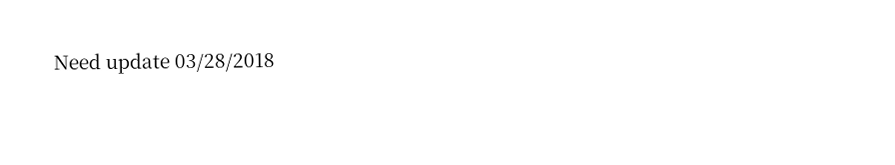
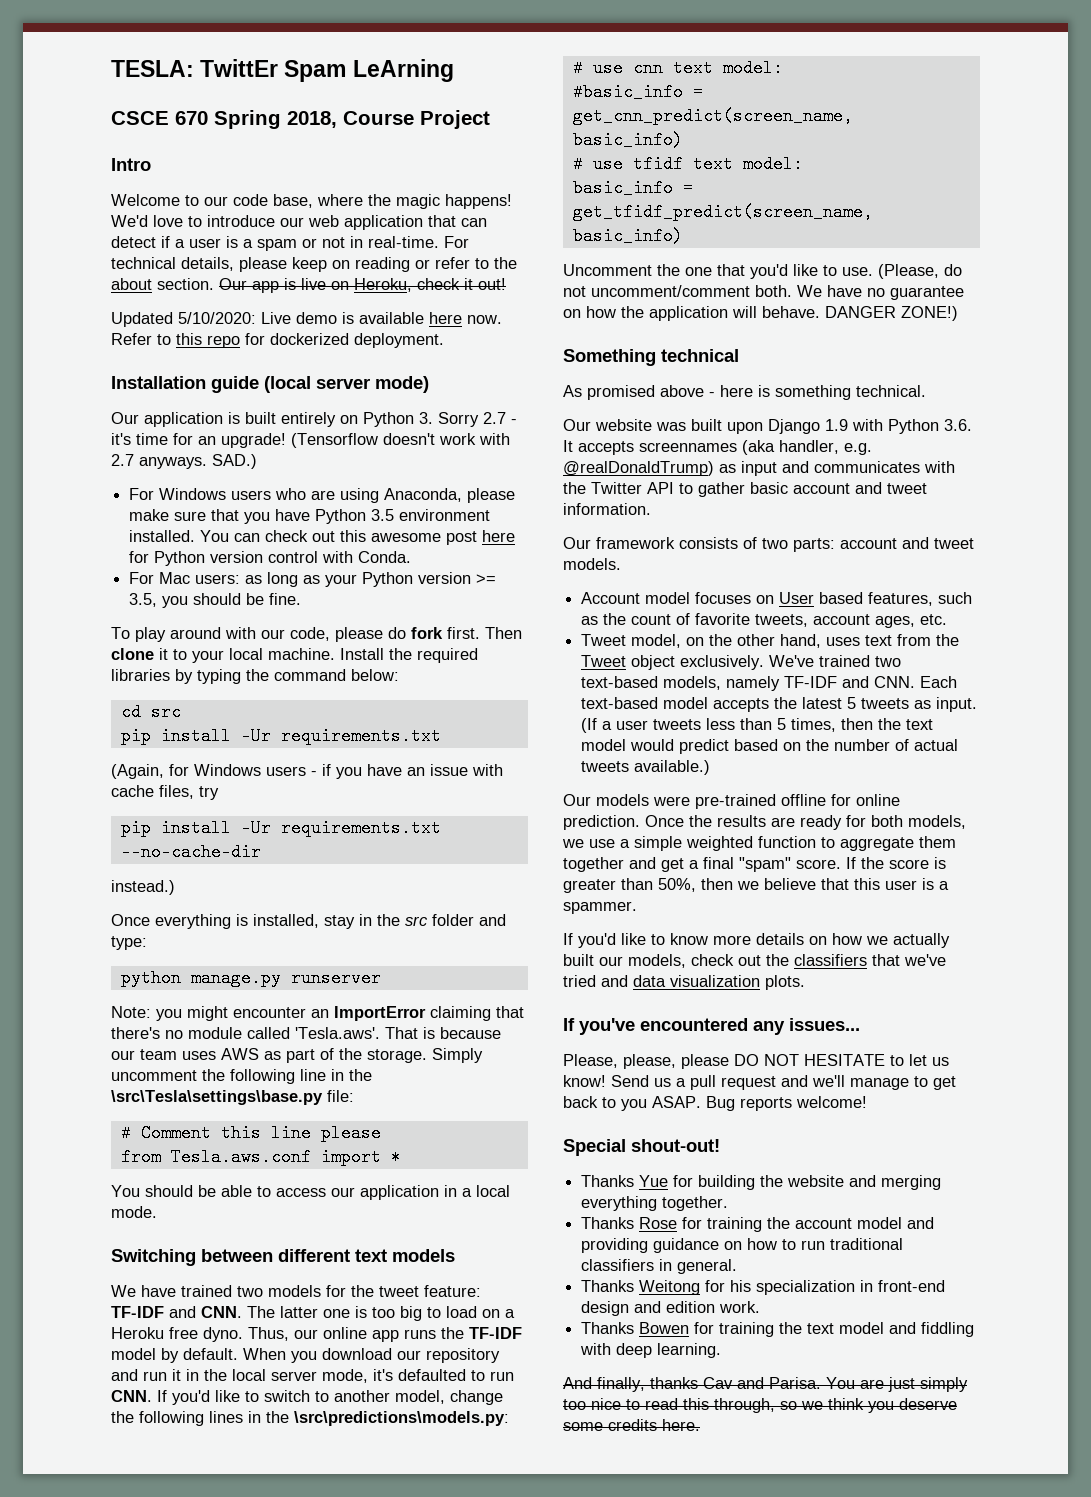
- Need update 03/28/2018
+ TESLA: TwittEr Spam LeArning
+ CSCE 670 Spring 2018, Course Project
+ Intro
+ Welcome to our code base, where the magic happens! We'd love to introduce our web application that can detect if a user is a spam or not in real-time. For technical details, please keep on reading or refer to the about section. Our app is live on Heroku, check it out!
+ Updated 5/10/2020: Live demo is available here now. Refer to this repo for dockerized deployment.
+ Installation guide (local server mode)
+ Our application is built entirely on Python 3. Sorry 2.7 - it's time for an upgrade! (Tensorflow doesn't work with 2.7 anyways. SAD.)
+ For Windows users who are using Anaconda, please make sure that you have Python 3.5 environment installed. You can check out this awesome post here for Python version control with Conda.
+ For Mac users: as long as your Python version >= 3.5, you should be fine.
+ To play around with our code, please do fork first. Then clone it to your local machine. Install the required libraries by typing the command below:
+ cd src
+ pip install -Ur requirements.txt
+ (Again, for Windows users - if you have an issue with cache files, try
+ pip install -Ur requirements.txt --no-cache-dir
+ instead.)
+ Once everything is installed, stay in the src folder and type:
+ python manage.py runserver
+ Note: you might encounter an ImportError claiming that there's no module called 'Tesla.aws'. That is because our team uses AWS as part of the storage. Simply uncomment the following line in the \src\Tesla\settings\base.py file:
+ # Comment this line please
+ from Tesla.aws.conf import *
+ You should be able to access our application in a local mode.
+ Switching between different text models
+ We have trained two models for the tweet feature: TF-IDF and CNN. The latter one is too big to load on a Heroku free dyno. Thus, our online app runs the TF-IDF model by default. When you download our repository and run it in the local server mode, it's defaulted to run CNN. If you'd like to switch to another model, change the following lines in the \src\predictions\models.py:
+ # use cnn text model:
+ #basic_info = get_cnn_predict(screen_name, basic_info)
+ # use tfidf text model:
+ basic_info = get_tfidf_predict(screen_name, basic_info)
+ Uncomment the one that you'd like to use. (Please, do not uncomment/comment both. We have no guarantee on how the application will behave. DANGER ZONE!)
+ Something technical
+ As promised above - here is something technical.
+ Our website was built upon Django 1.9 with Python 3.6. It accepts screennames (aka handler, e.g. @realDonaldTrump) as input and communicates with the Twitter API to gather basic account and tweet information.
+ Our framework consists of two parts: account and tweet models.
+ Account model focuses on User based features, such as the count of favorite tweets, account ages, etc.
+ Tweet model, on the other hand, uses text from the Tweet object exclusively. We've trained two text-based models, namely TF-IDF and CNN. Each text-based model accepts the latest 5 tweets as input. (If a user tweets less than 5 times, then the text model would predict based on the number of actual tweets available.)
+ Our models were pre-trained offline for online prediction. Once the results are ready for both models, we use a simple weighted function to aggregate them together and get a final "spam" score. If the score is greater than 50%, then we believe that this user is a spammer.
+ If you'd like to know more details on how we actually built our models, check out the classifiers that we've tried and data visualization plots.
+ If you've encountered any issues...
+ Please, please, please DO NOT HESITATE to let us know! Send us a pull request and we'll manage to get back to you ASAP. Bug reports welcome!
+ Special shout-out!
+ Thanks Yue for building the website and merging everything together.
+ Thanks Rose for training the account model and providing guidance on how to run traditional classifiers in general.
+ Thanks Weitong for his specialization in front-end design and edition work.
+ Thanks Bowen for training the text model and fiddling with deep learning.
+ And finally, thanks Cav and Parisa. You are just simply too nice to read this through, so we think you deserve some credits here.

